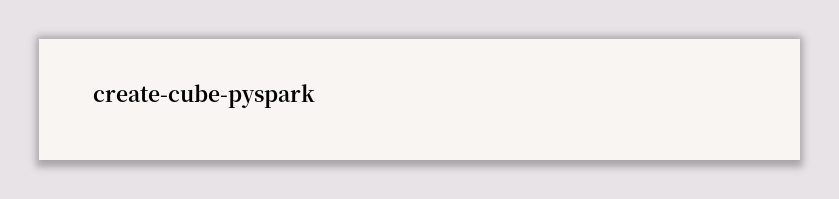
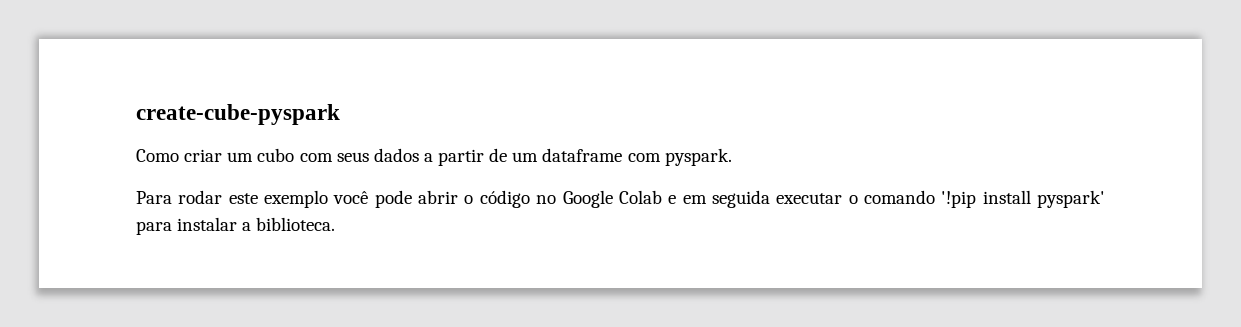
+ Como criar um cubo com seus dados a partir de um dataframe com pyspark.
+ Para rodar este exemplo você pode abrir o código no Google Colab e em seguida executar o comando '!pip install pyspark' para instalar a biblioteca.

